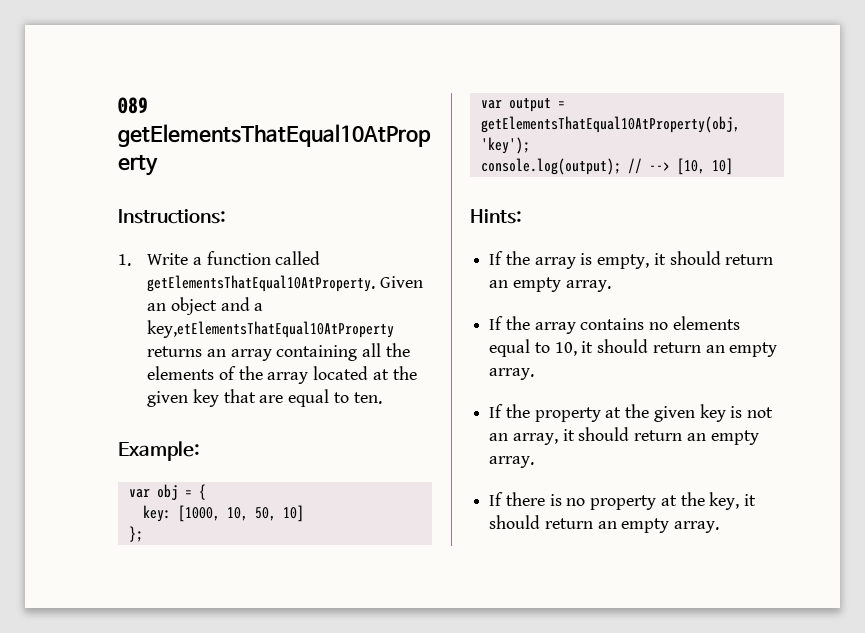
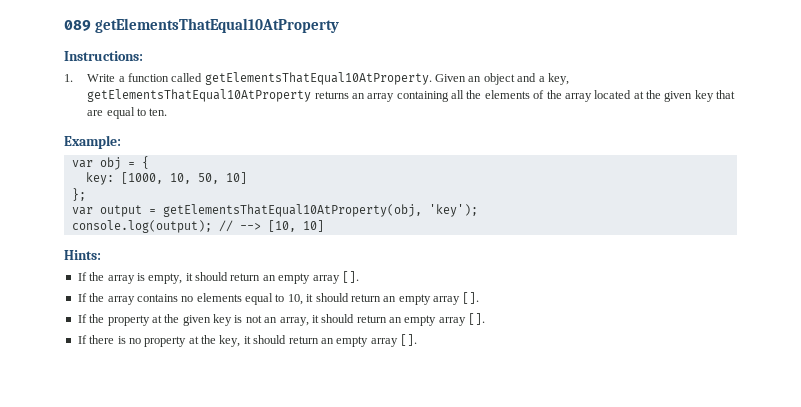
- Given an object and a key,etElementsThatEqual10AtProperty returns an array containing all the elements of the array located at the given key that are equal to ten.
+ Given an object and a key, getElementsThatEqual10AtProperty returns an array containing all the elements of the array located at the given key that are equal to ten.
- If the array is empty, it should return an empty array.
+ If the array is empty, it should return an empty array [].
- If the array contains no elements equal to 10, it should return an empty array.
+ If the array contains no elements equal to 10, it should return an empty array [].
- If the property at the given key is not an array, it should return an empty array.
+ If the property at the given key is not an array, it should return an empty array [].
- If there is no property at the key, it should return an empty array.
+ If there is no property at the key, it should return an empty array [].

